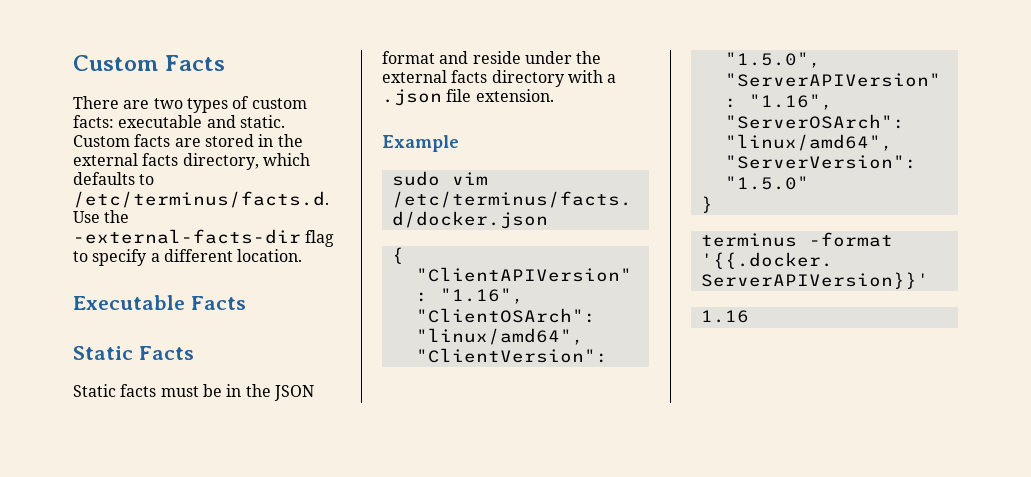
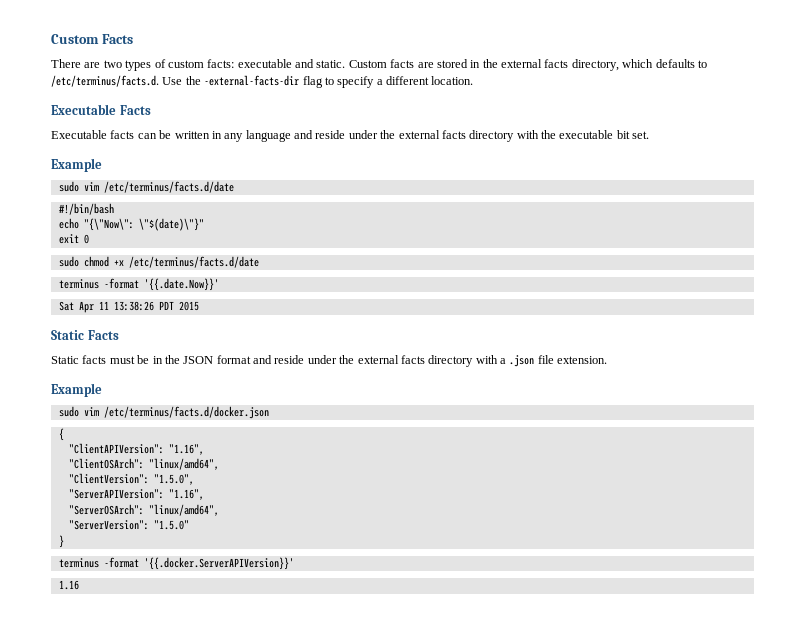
+ Executable facts can be written in any language and reside under the external facts directory with the executable bit set.
+ Example
+ sudo vim /etc/terminus/facts.d/date
+ #!/bin/bash
+ echo "{\"Now\": \"$(date)\"}"
+ exit 0
+ sudo chmod +x /etc/terminus/facts.d/date
+ terminus -format '{{.date.Now}}'
+ Sat Apr 11 13:38:26 PDT 2015

